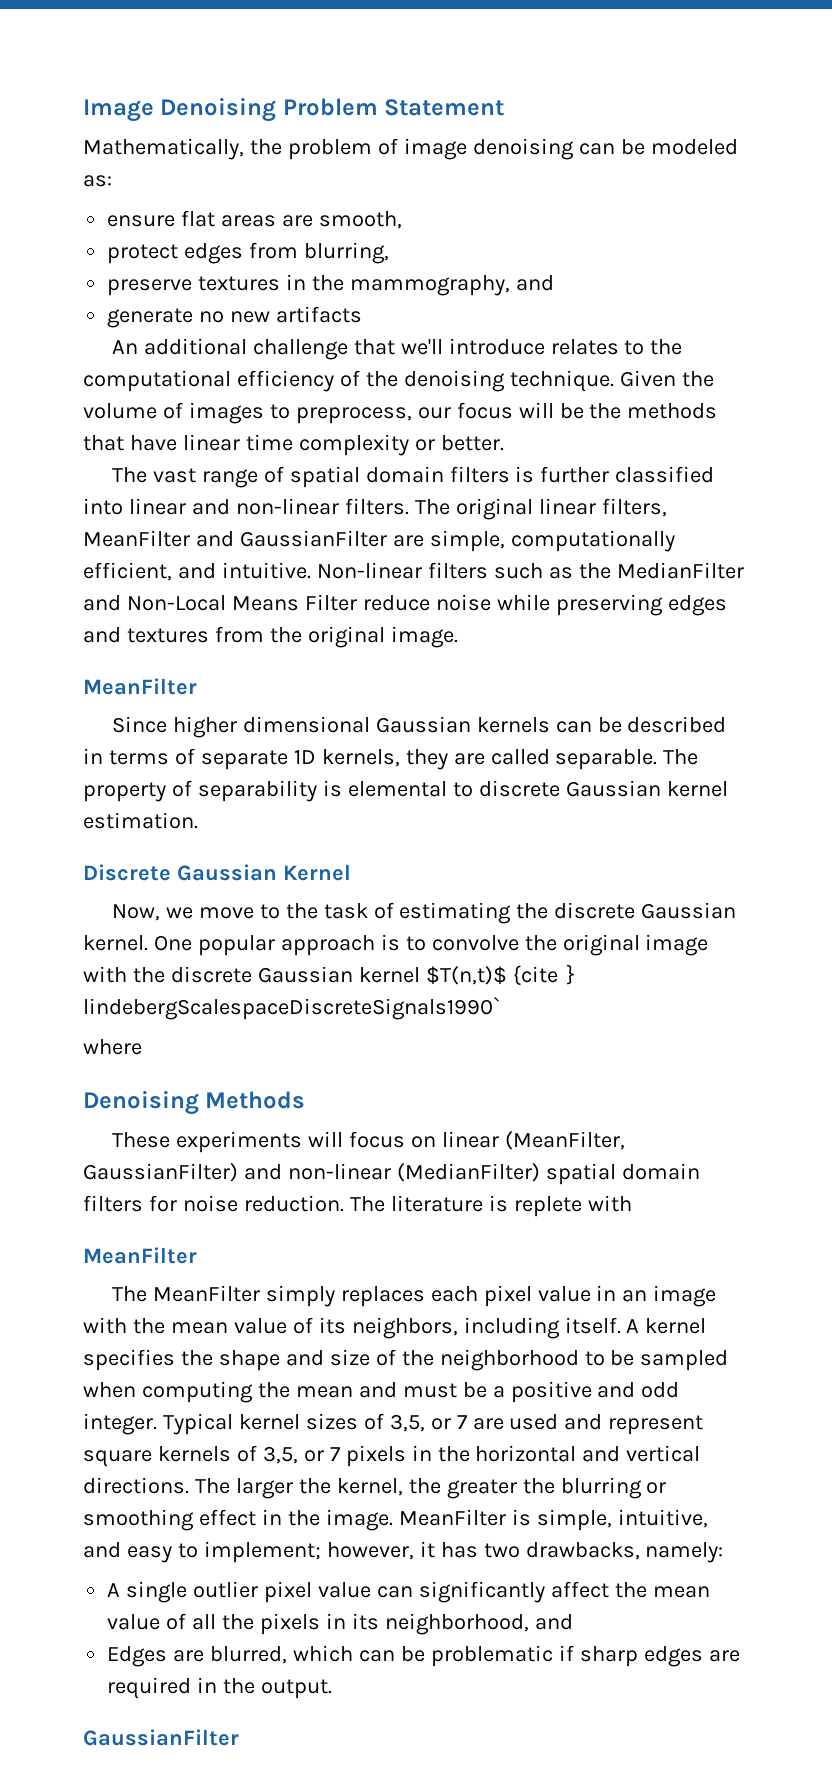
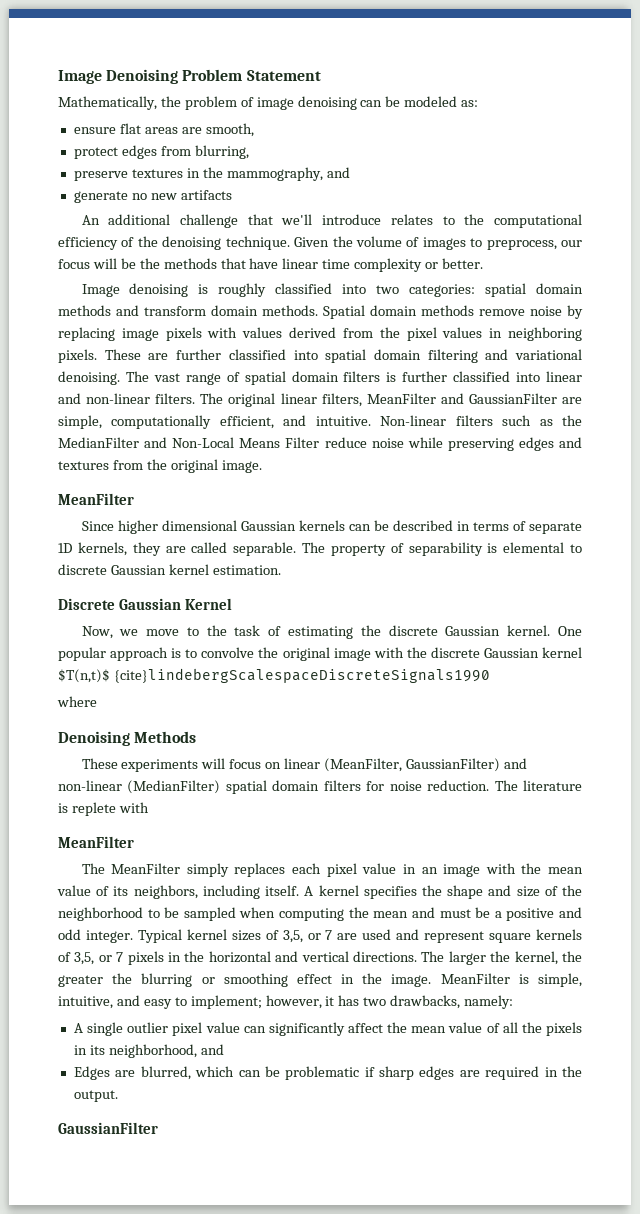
+ Image denoising is roughly classified into two categories: spatial domain methods and transform domain methods. Spatial domain methods remove noise by replacing image pixels with values derived from the pixel values in neighboring pixels. These are further classified into spatial domain filtering and variational denoising.
- One popular approach is to convolve the original image with the discrete Gaussian kernel $T(n,t)$ {cite } lindebergScalespaceDiscreteSignals1990`
+ One popular approach is to convolve the original image with the discrete Gaussian kernel $T(n,t)$ {cite}lindebergScalespaceDiscreteSignals1990

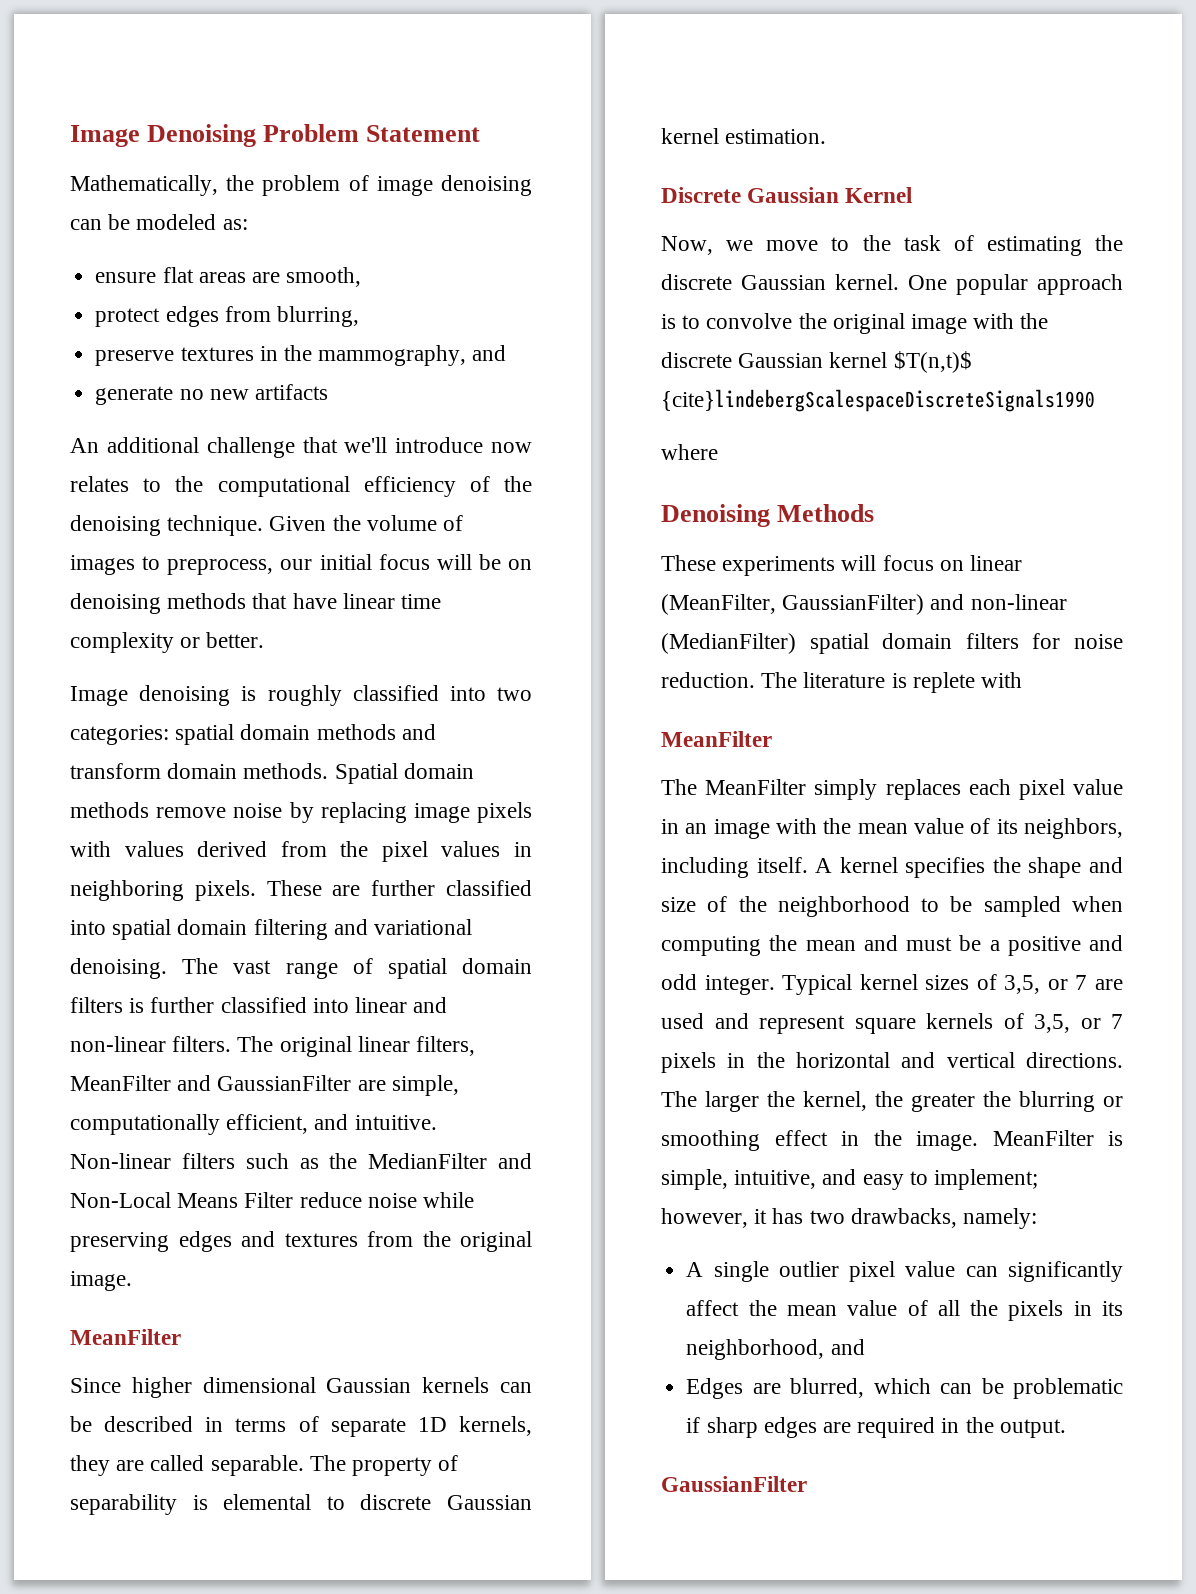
- An additional challenge that we'll introduce relates to the computational efficiency of the denoising technique.
+ An additional challenge that we'll introduce now relates to the computational efficiency of the denoising technique.
- Given the volume of images to preprocess, our focus will be the methods that have linear time complexity or better.
+ Given the volume of images to preprocess, our initial focus will be on denoising methods that have linear time complexity or better.

